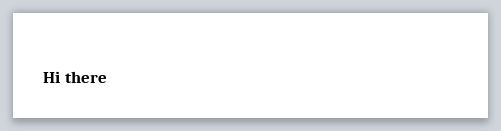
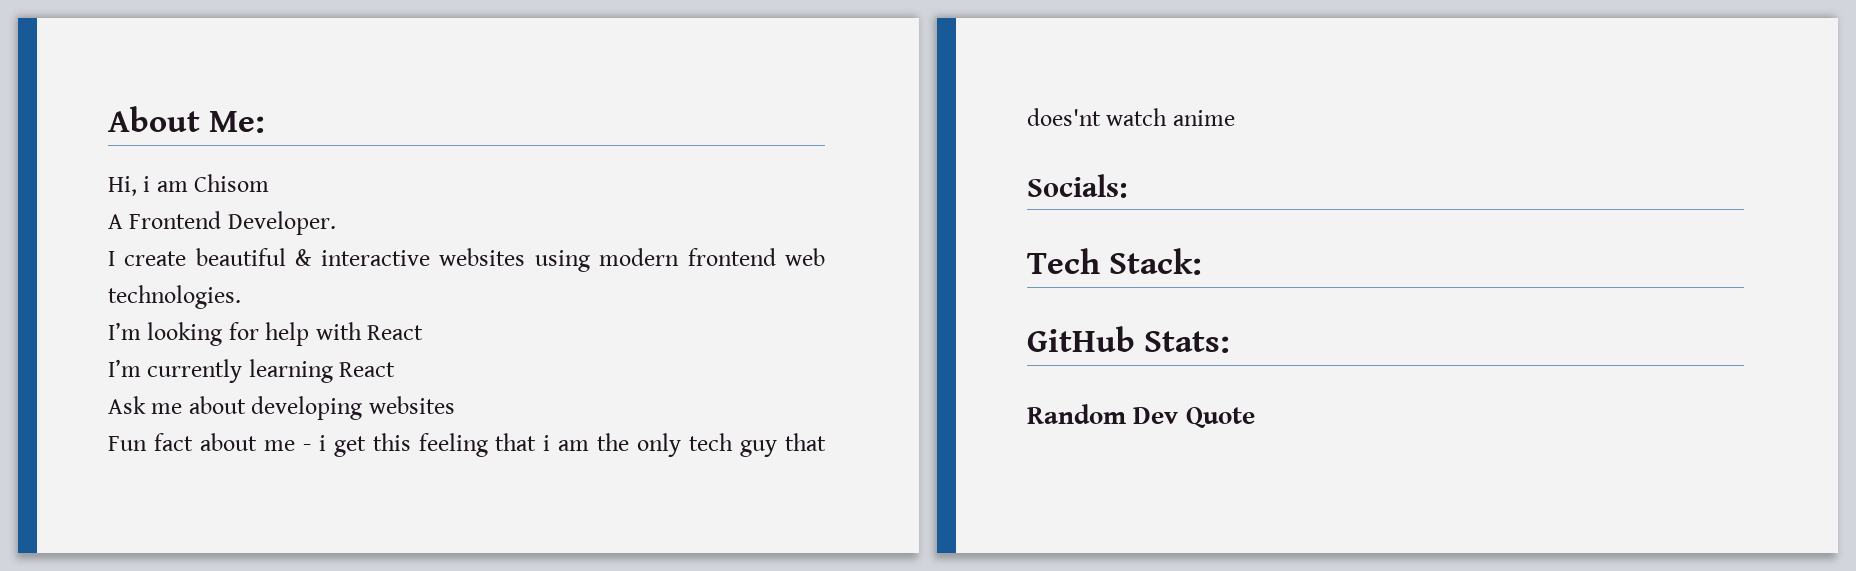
- Hi there
+ About Me:
+ Hi, i am Chisom
+ A Frontend Developer.
+ I create beautiful & interactive websites using modern frontend web technologies.
+ I’m looking for help with React
+ I’m currently learning React
+ Ask me about developing websites
+ Fun fact about me - i get this feeling that i am the only tech guy that does'nt watch anime
+ Socials:
+ Tech Stack:
+ GitHub Stats:
+ Random Dev Quote

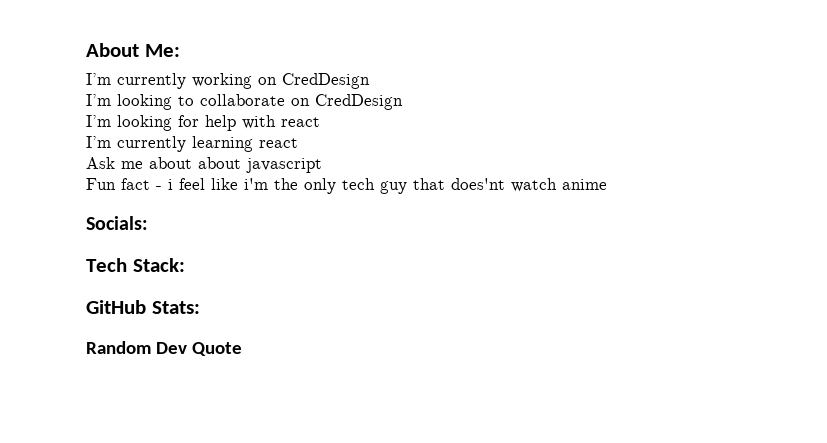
- Hi, i am Chisom
- A Frontend Developer.
- I create beautiful & interactive websites using modern frontend web technologies.
+ I’m currently working on CredDesign
+ I’m looking to collaborate on CredDesign
- I’m looking for help with React
+ I’m looking for help with react
- I’m currently learning React
+ I’m currently learning react
- Ask me about developing websites
+ Ask me about about javascript
- Fun fact about me - i get this feeling that i am the only tech guy that does'nt watch anime
+ Fun fact - i feel like i'm the only tech guy that does'nt watch anime

